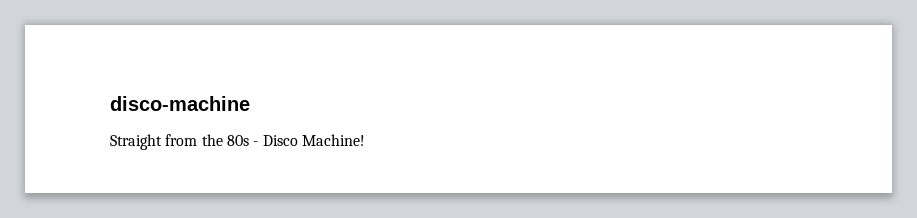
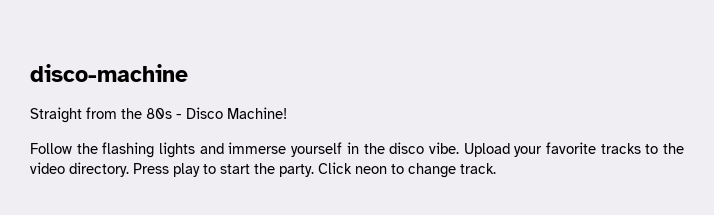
+ Follow the flashing lights and immerse yourself in the disco vibe. Upload your favorite tracks to the video directory. Press play to start the party. Click neon to change track.

